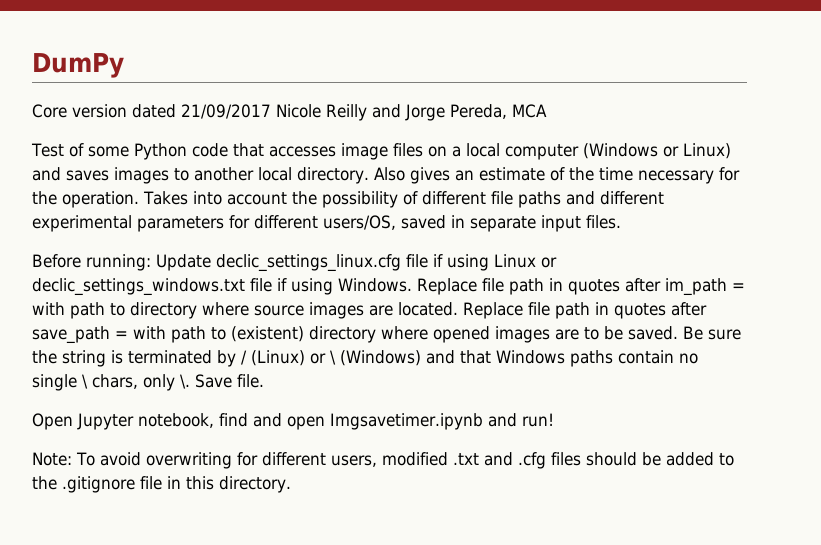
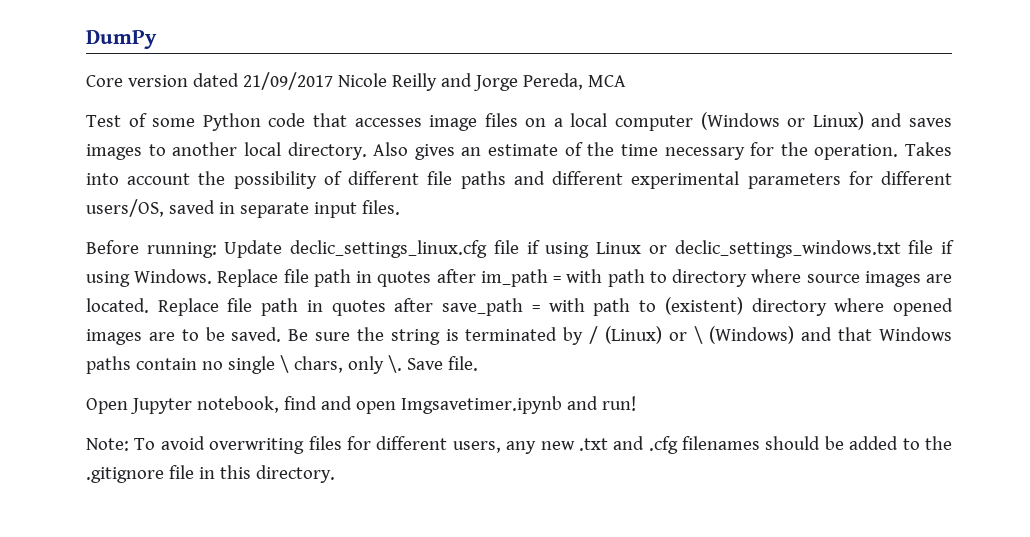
- Note: To avoid overwriting for different users, modified .txt and .cfg files should be added to the .gitignore file in this directory.
+ Note: To avoid overwriting files for different users, any new .txt and .cfg filenames should be added to the .gitignore file in this directory.

